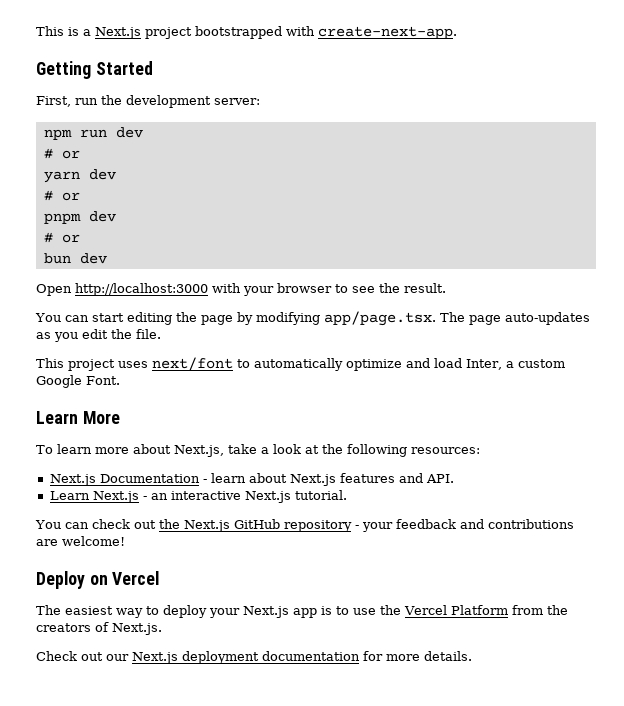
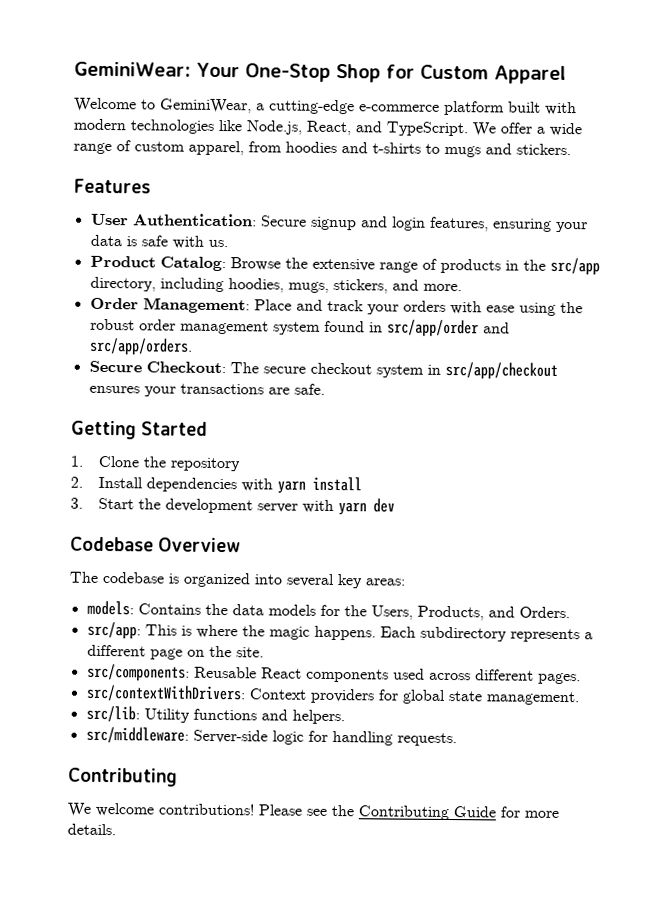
- This is a Next.js project bootstrapped with create-next-app.
+ GeminiWear: Your One-Stop Shop for Custom Apparel
+ Welcome to GeminiWear, a cutting-edge e-commerce platform built with modern technologies like Node.js, React, and TypeScript. We offer a wide range of custom apparel, from hoodies and t-shirts to mugs and stickers.
+ Features
+ User Authentication: Secure signup and login features, ensuring your data is safe with us.
+ Product Catalog: Browse the extensive range of products in the src/app directory, including hoodies, mugs, stickers, and more.
+ Order Management: Place and track your orders with ease using the robust order management system found in src/app/order and src/app/orders.
+ Secure Checkout: The secure checkout system in src/app/checkout ensures your transactions are safe.
  Getting Started
- First, run the development server:
- npm run dev
- # or
- yarn dev
- # or
- pnpm dev
- # or
- bun dev
- Open http://localhost:3000 with your browser to see the result.
- You can start editing the page by modifying app/page.tsx. The page auto-updates as you edit the file.
- This project uses next/font to automatically optimize and load Inter, a custom Google Font.
- Learn More
- To learn more about Next.js, take a look at the following resources:
- Next.js Documentation - learn about Next.js features and API.
- Learn Next.js - an interactive Next.js tutorial.
- You can check out the Next.js GitHub repository - your feedback and contributions are welcome!
- Deploy on Vercel
- The easiest way to deploy your Next.js app is to use the Vercel Platform from the creators of Next.js.
- Check out our Next.js deployment documentation for more details.
+ 1. Clone the repository
+ 2. Install dependencies with yarn install
+ 3. Start the development server with yarn dev
+ Codebase Overview
+ The codebase is organized into several key areas:
+ models: Contains the data models for the Users, Products, and Orders.
+ src/app: This is where the magic happens. Each subdirectory represents a different page on the site.
+ src/components: Reusable React components used across different pages.
+ src/contextWithDrivers: Context providers for global state management.
+ src/lib: Utility functions and helpers.
+ src/middleware: Server-side logic for handling requests.
+ Contributing
+ We welcome contributions! Please see the Contributing Guide for more details.

